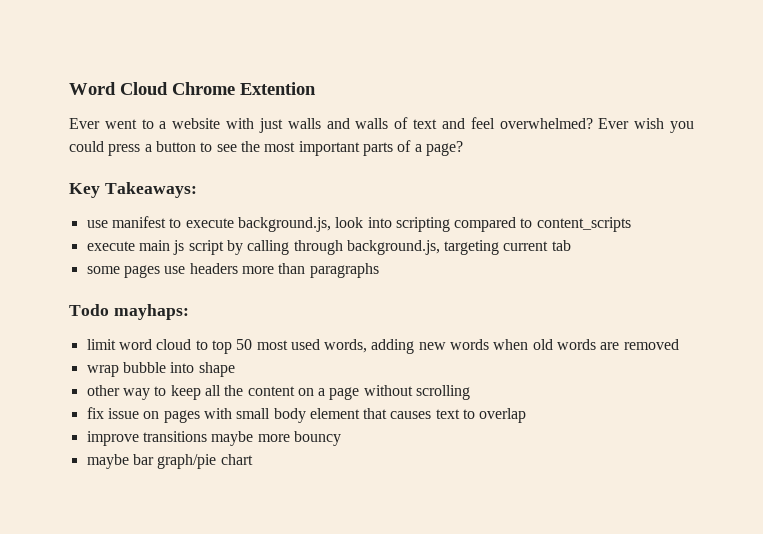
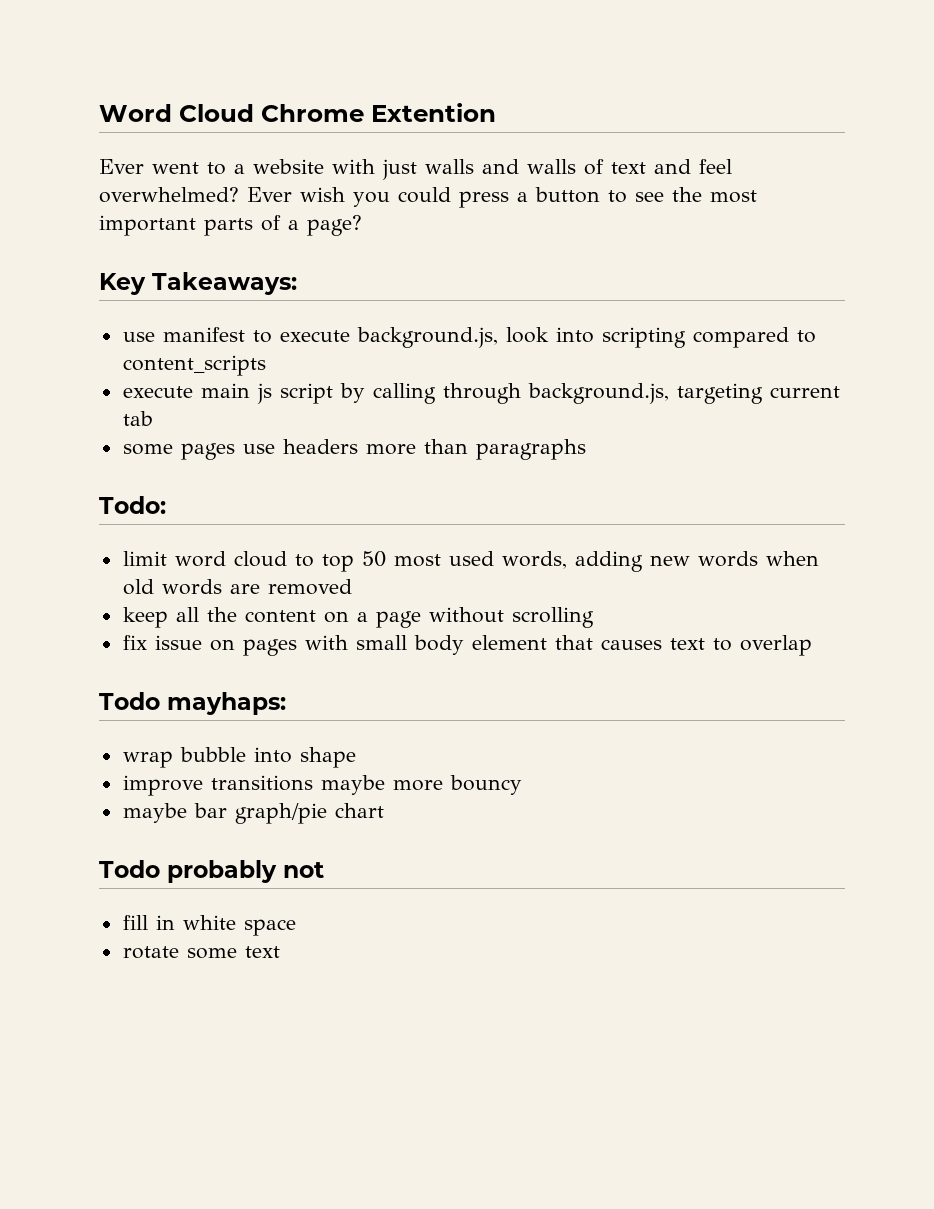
- Todo mayhaps:
+ Todo:
- wrap bubble into shape
- other way to keep all the content on a page without scrolling
+ keep all the content on a page without scrolling
+ Todo mayhaps:
+ wrap bubble into shape
+ Todo probably not
+ fill in white space
+ rotate some text

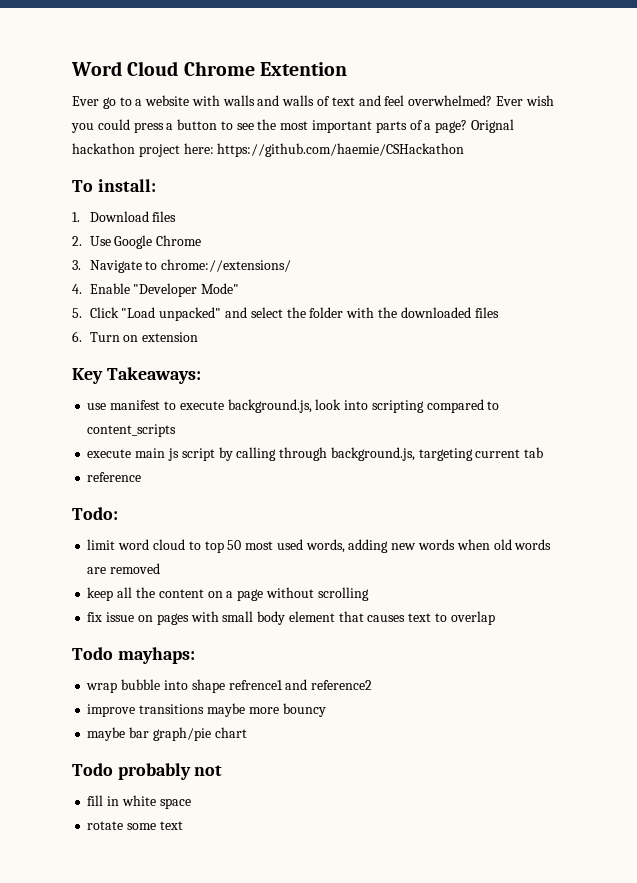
- Ever went to a website with just walls and walls of text and feel overwhelmed?
+ Ever go to a website with walls and walls of text and feel overwhelmed?
+ Orignal hackathon project here: https://github.com/haemie/CSHackathon
+ To install:
+ 1. Download files
+ 2. Use Google Chrome
+ 3. Navigate to chrome://extensions/
+ 4. Enable "Developer Mode"
+ 5. Click "Load unpacked" and select the folder with the downloaded files
+ 6. Turn on extension
- some pages use headers more than paragraphs
+ reference
- wrap bubble into shape
+ wrap bubble into shape refrence1 and reference2

